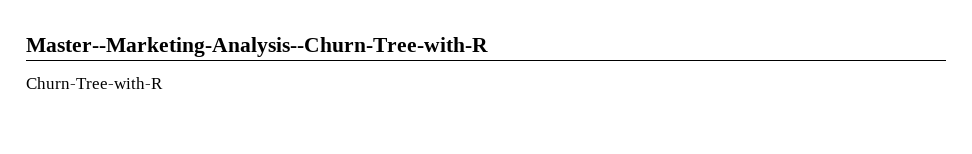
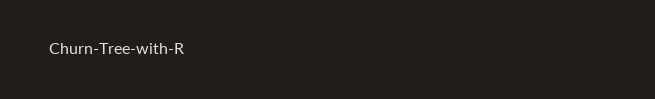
- Master--Marketing-Analysis--Churn-Tree-with-R

